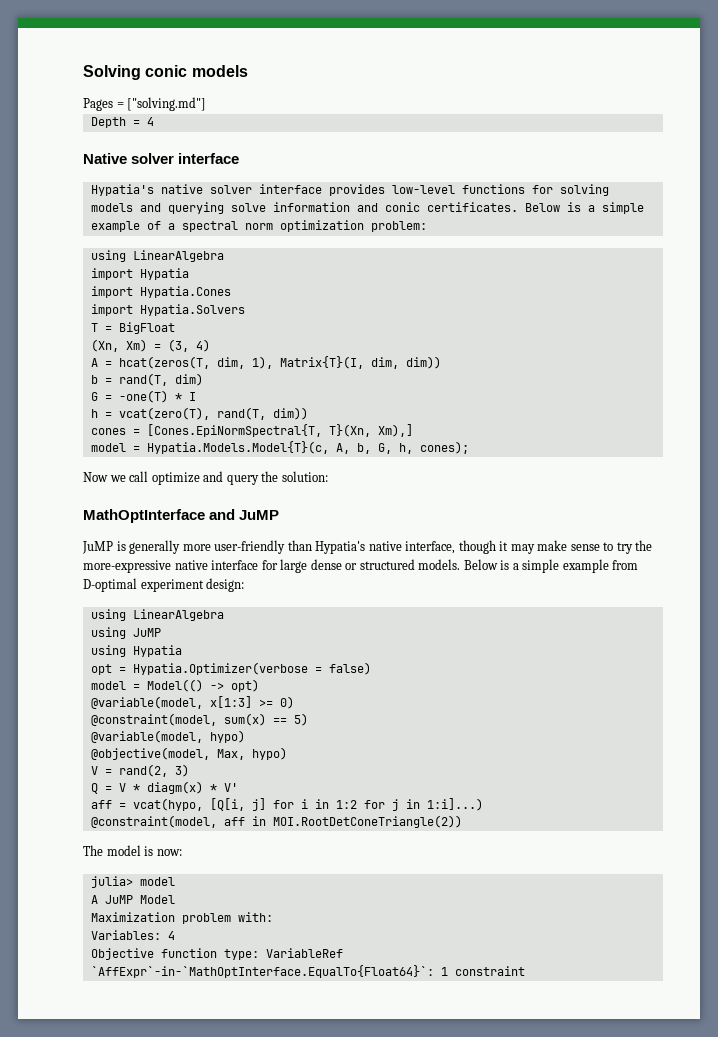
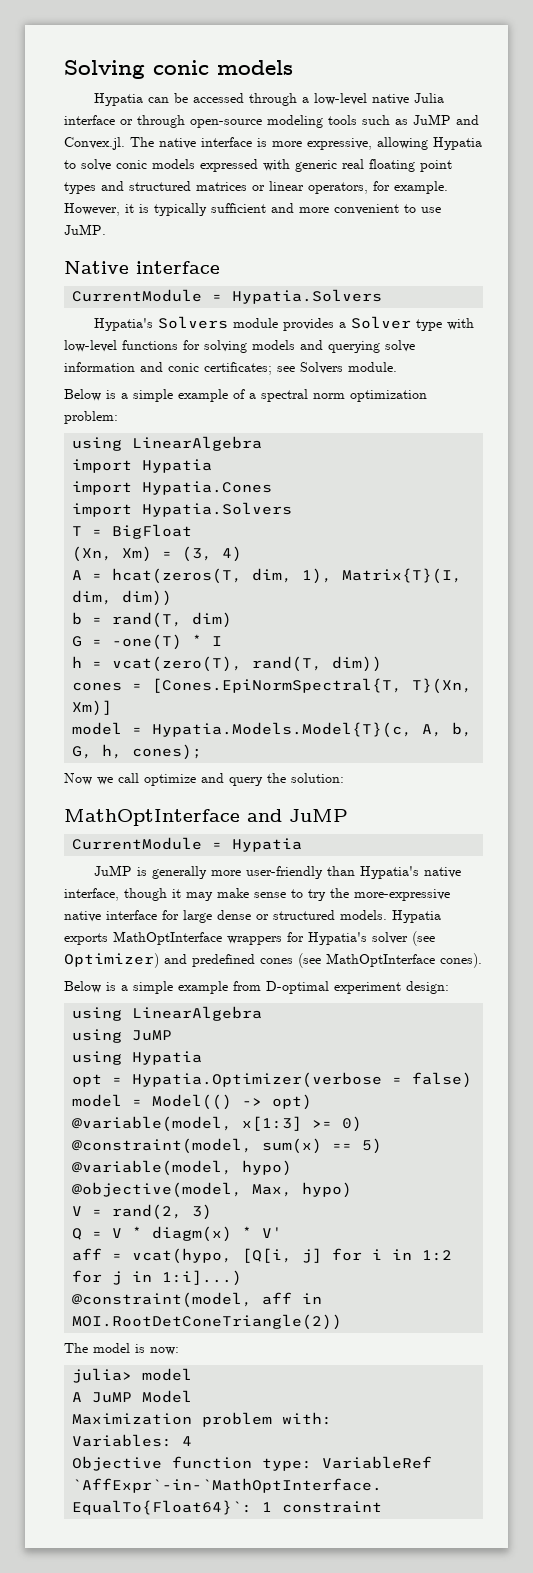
- Pages = ["solving.md"]
- Depth = 4
+ Hypatia can be accessed through a low-level native Julia interface or through open-source modeling tools such as JuMP and Convex.jl. The native interface is more expressive, allowing Hypatia to solve conic models expressed with generic real floating point types and structured matrices or linear operators, for example. However, it is typically sufficient and more convenient to use JuMP.
- Native solver interface
+ Native interface
- Hypatia's native solver interface provides low-level functions for solving models and querying solve information and conic certificates. Below is a simple example of a spectral norm optimization problem:
+ CurrentModule = Hypatia.Solvers
+ Hypatia's Solvers module provides a Solver type with low-level functions for solving models and querying solve information and conic certificates; see Solvers module.
+ Below is a simple example of a spectral norm optimization problem:
- cones = [Cones.EpiNormSpectral{T, T}(Xn, Xm),]
+ cones = [Cones.EpiNormSpectral{T, T}(Xn, Xm)]
+ CurrentModule = Hypatia
- JuMP is generally more user-friendly than Hypatia's native interface, though it may make sense to try the more-expressive native interface for large dense or structured models. Below is a simple example from D-optimal experiment design:
+ JuMP is generally more user-friendly than Hypatia's native interface, though it may make sense to try the more-expressive native interface for large dense or structured models. Hypatia exports MathOptInterface wrappers for Hypatia's solver (see Optimizer) and predefined cones (see MathOptInterface cones).
+ Below is a simple example from D-optimal experiment design:

